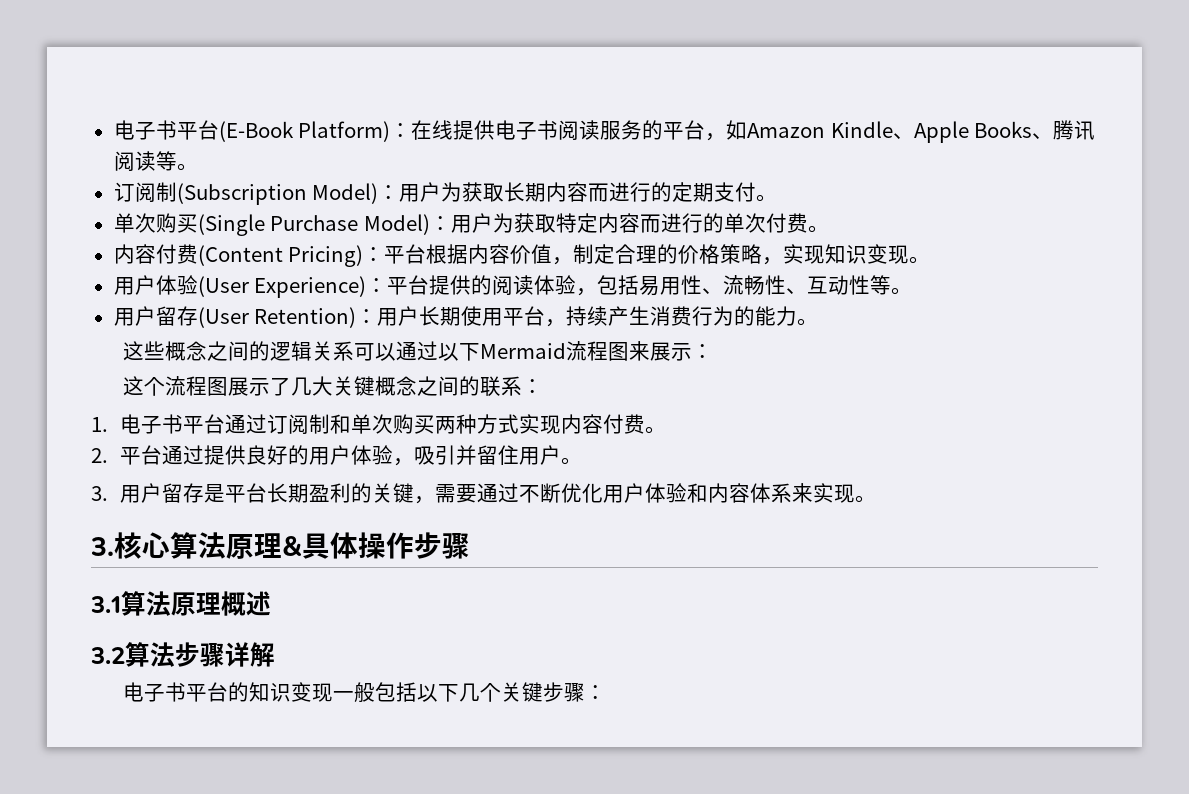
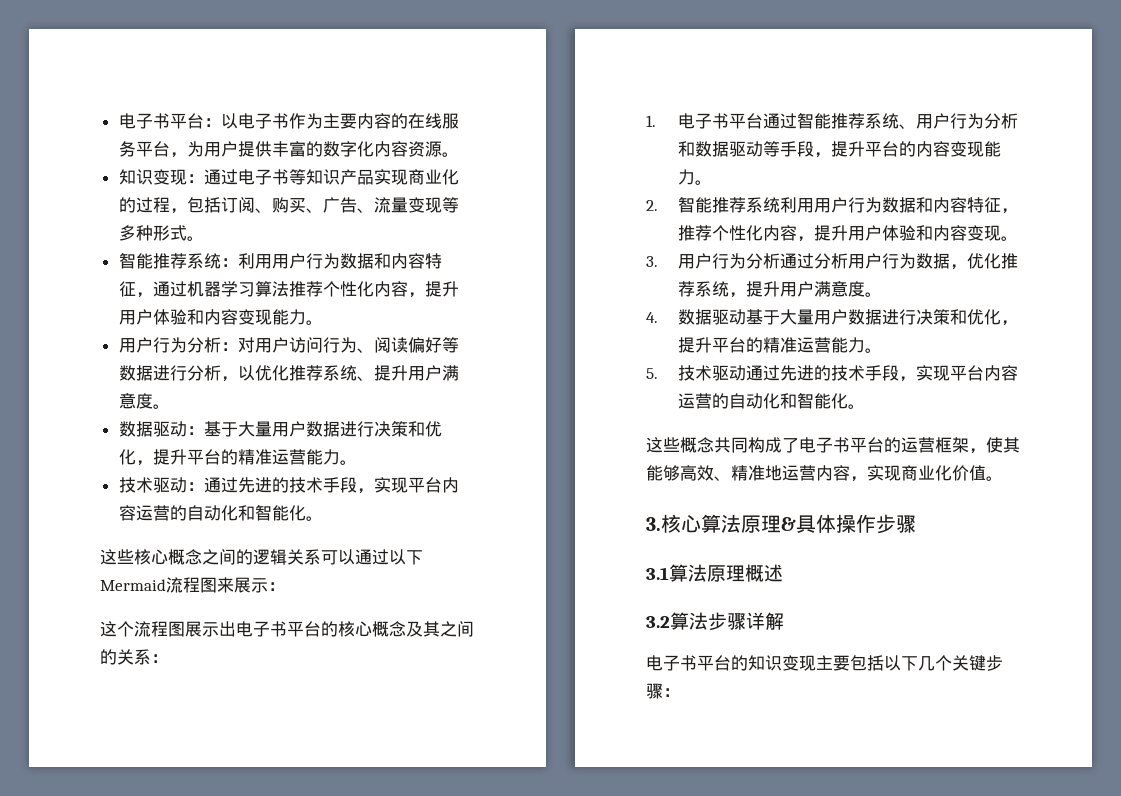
- 电子书平台(E-Book Platform)：在线提供电子书阅读服务的平台，如Amazon Kindle、Apple Books、腾讯阅读等。
- 订阅制(Subscription Model)：用户为获取长期内容而进行的定期支付。
- 单次购买(Single Purchase Model)：用户为获取特定内容而进行的单次付费。
- 内容付费(Content Pricing)：平台根据内容价值，制定合理的价格策略，实现知识变现。
- 用户体验(User Experience)：平台提供的阅读体验，包括易用性、流畅性、互动性等。
- 用户留存(User Retention)：用户长期使用平台，持续产生消费行为的能力。
- 这些概念之间的逻辑关系可以通过以下Mermaid流程图来展示：
+ 电子书平台：以电子书作为主要内容的在线服务平台，为用户提供丰富的数字化内容资源。
+ 知识变现：通过电子书等知识产品实现商业化的过程，包括订阅、购买、广告、流量变现等多种形式。
+ 智能推荐系统：利用用户行为数据和内容特征，通过机器学习算法推荐个性化内容，提升用户体验和内容变现能力。
+ 用户行为分析：对用户访问行为、阅读偏好等数据进行分析，以优化推荐系统、提升用户满意度。
+ 数据驱动：基于大量用户数据进行决策和优化，提升平台的精准运营能力。
+ 技术驱动：通过先进的技术手段，实现平台内容运营的自动化和智能化。
+ 这些核心概念之间的逻辑关系可以通过以下Mermaid流程图来展示：
- 这个流程图展示了几大关键概念之间的联系：
+ 这个流程图展示出电子书平台的核心概念及其之间的关系：
- 1.电子书平台通过订阅制和单次购买两种方式实现内容付费。
- 2.平台通过提供良好的用户体验，吸引并留住用户。
- 3.用户留存是平台长期盈利的关键，需要通过不断优化用户体验和内容体系来实现。
+ 1.电子书平台通过智能推荐系统、用户行为分析和数据驱动等手段，提升平台的内容变现能力。
+ 2.智能推荐系统利用用户行为数据和内容特征，推荐个性化内容，提升用户体验和内容变现。
+ 3.用户行为分析通过分析用户行为数据，优化推荐系统，提升用户满意度。
+ 4.数据驱动基于大量用户数据进行决策和优化，提升平台的精准运营能力。
+ 5.技术驱动通过先进的技术手段，实现平台内容运营的自动化和智能化。
+ 这些概念共同构成了电子书平台的运营框架，使其能够高效、精准地运营内容，实现商业化价值。
- 电子书平台的知识变现一般包括以下几个关键步骤：
+ 电子书平台的知识变现主要包括以下几个关键步骤：

